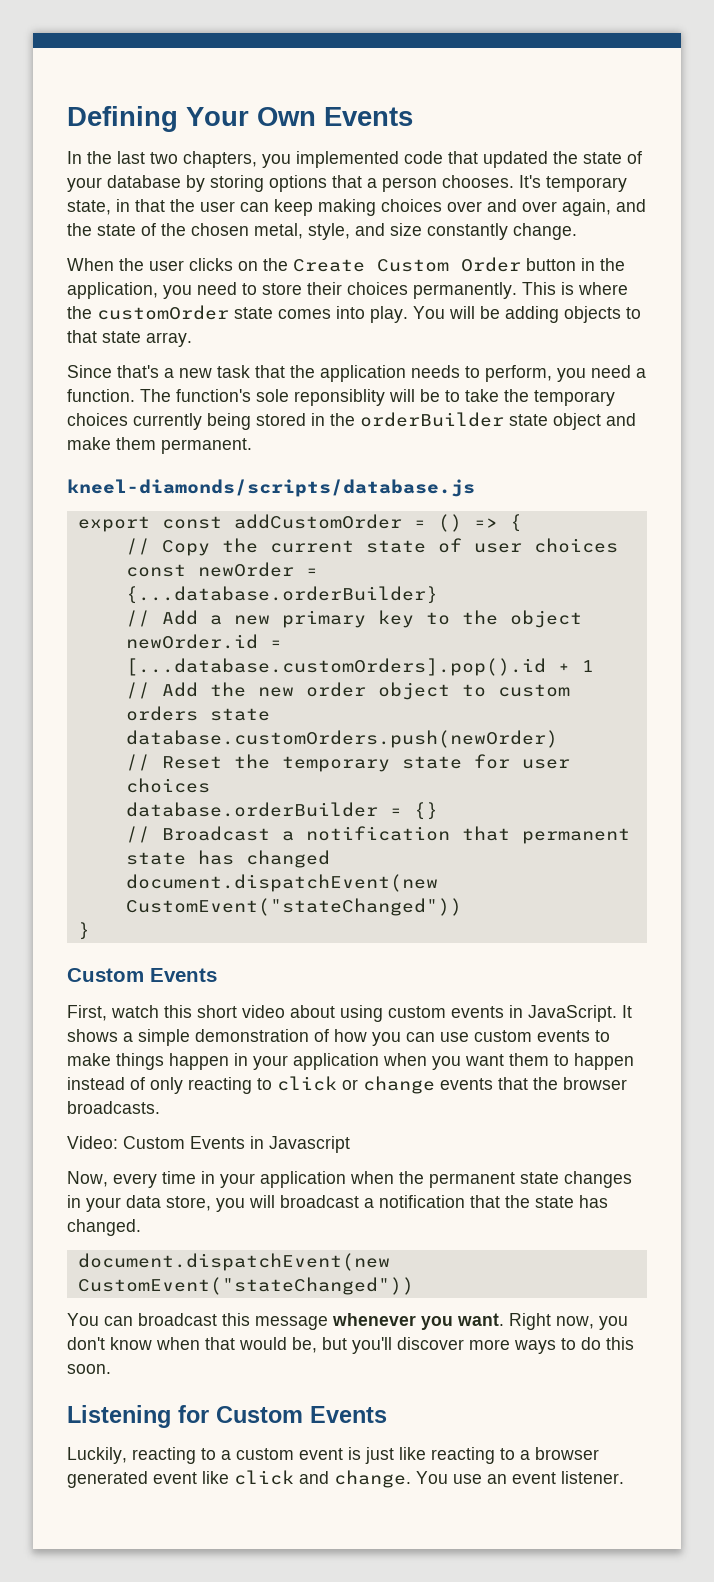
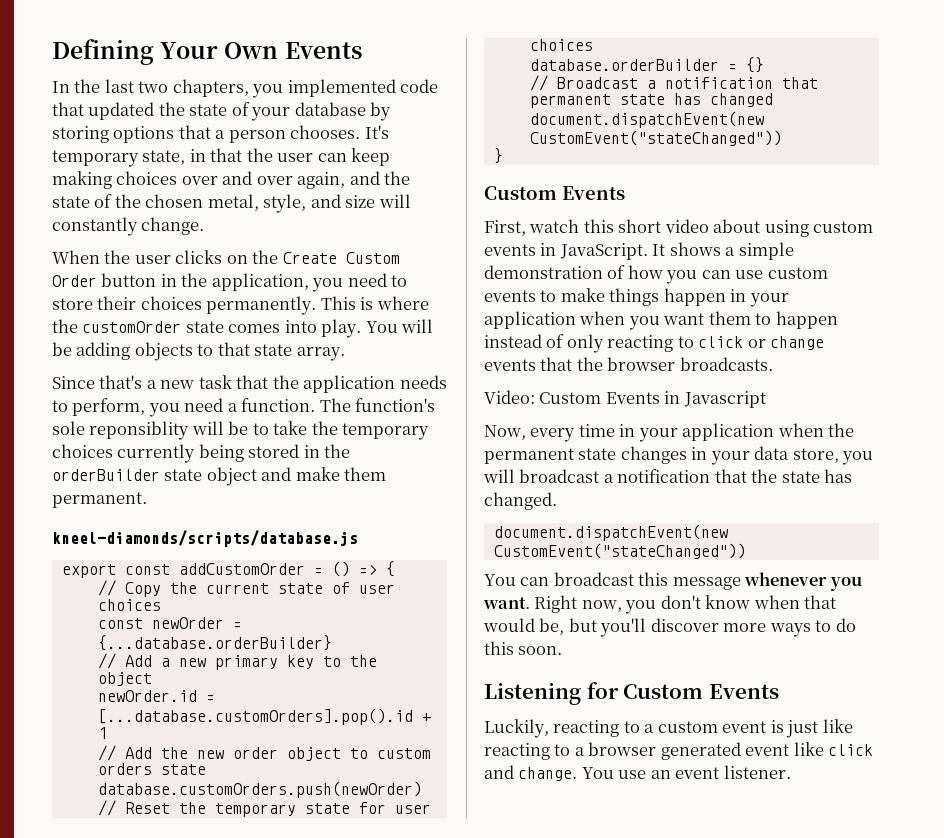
- It's temporary state, in that the user can keep making choices over and over again, and the state of the chosen metal, style, and size constantly change.
+ It's temporary state, in that the user can keep making choices over and over again, and the state of the chosen metal, style, and size will constantly change.

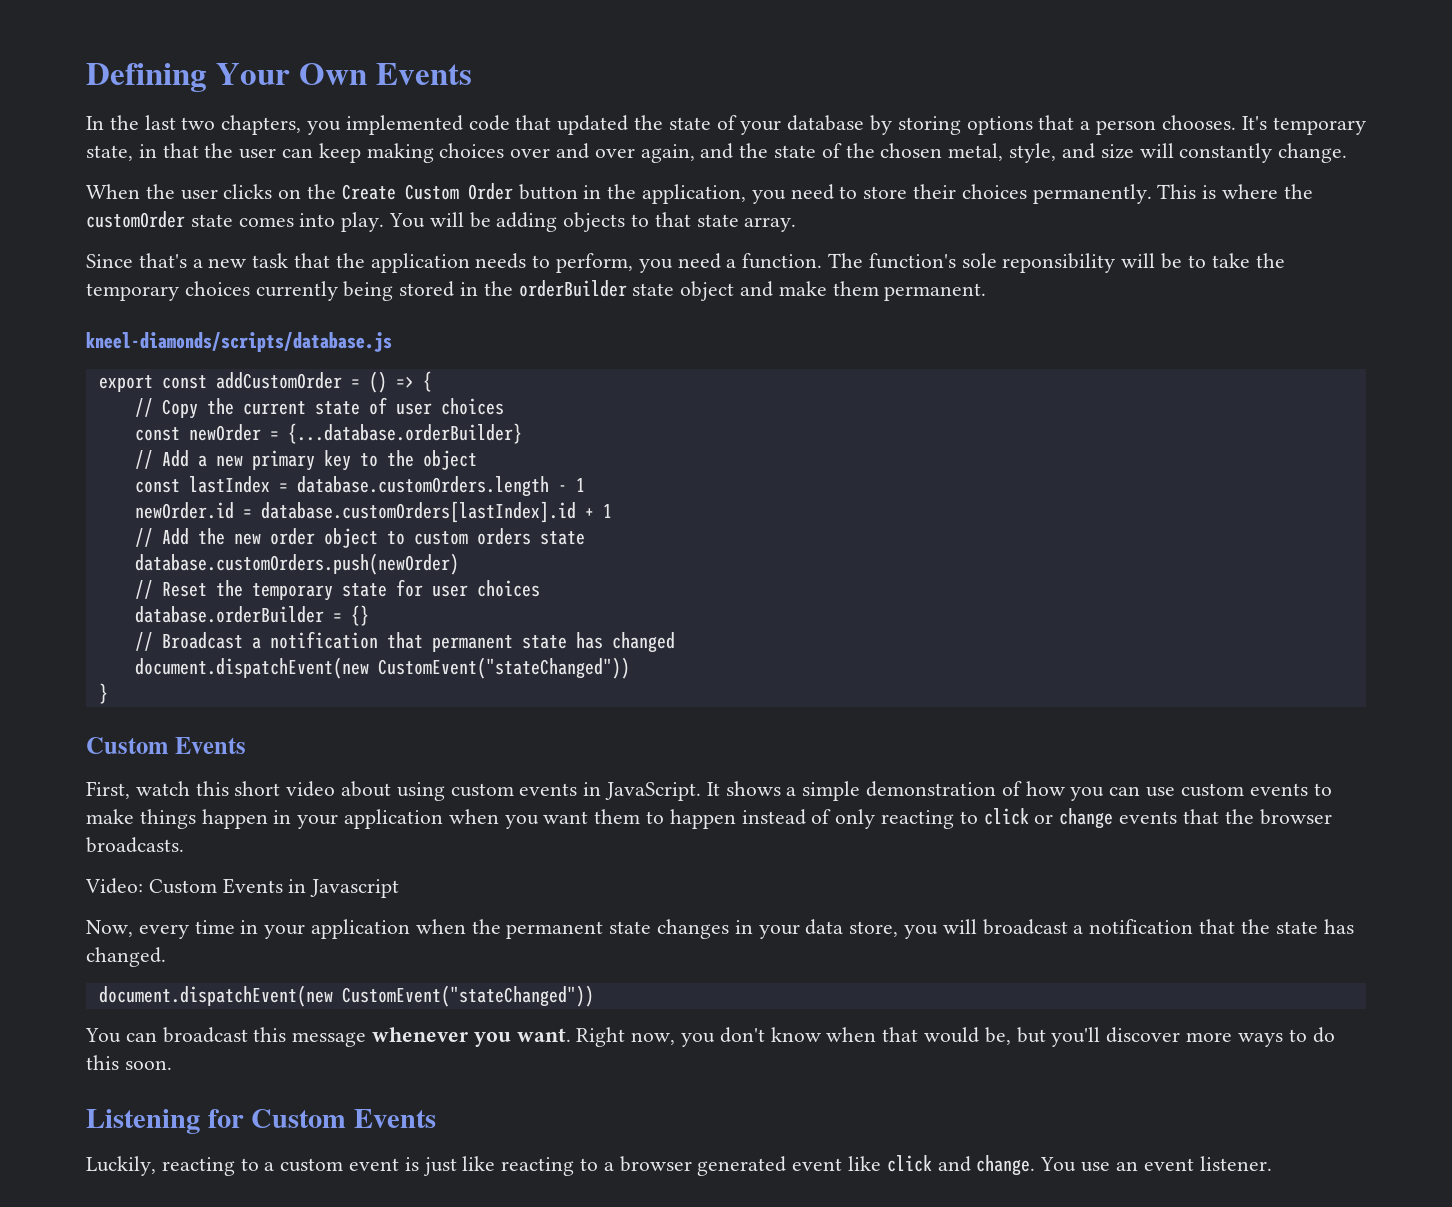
- The function's sole reponsiblity will be to take the temporary choices currently being stored in the orderBuilder state object and make them permanent.
+ The function's sole reponsibility will be to take the temporary choices currently being stored in the orderBuilder state object and make them permanent.
+ const lastIndex = database.customOrders.length - 1
- newOrder.id = [...database.customOrders].pop().id + 1
+ newOrder.id = database.customOrders[lastIndex].id + 1

